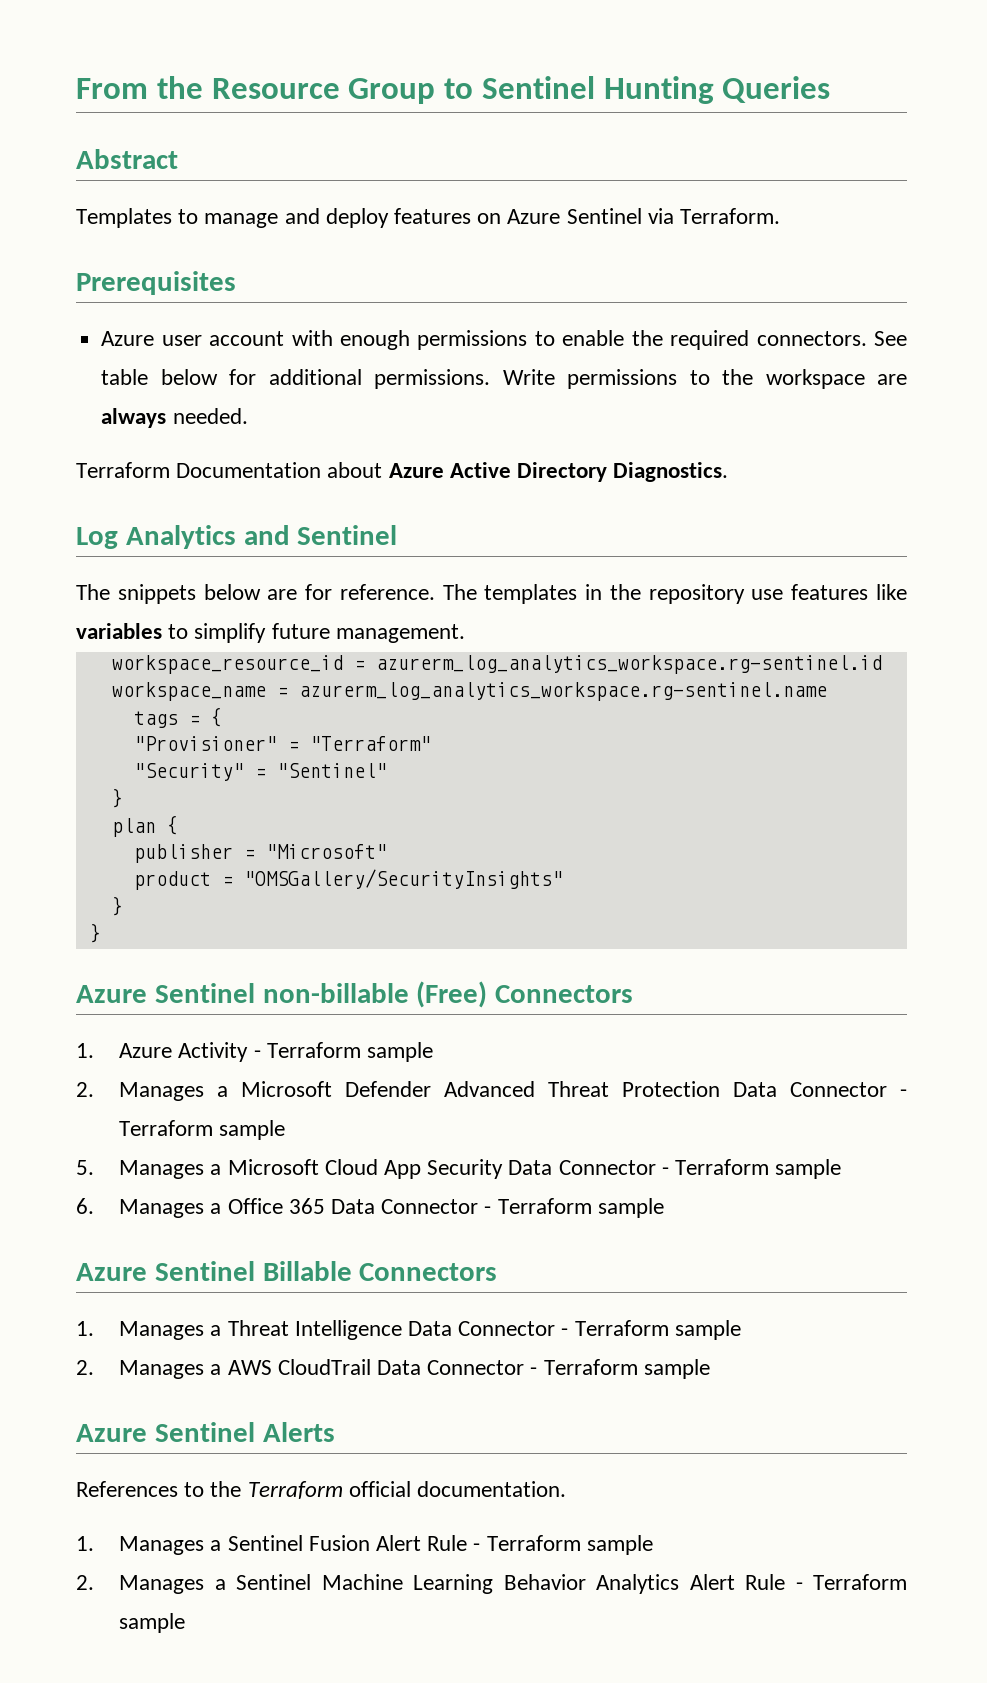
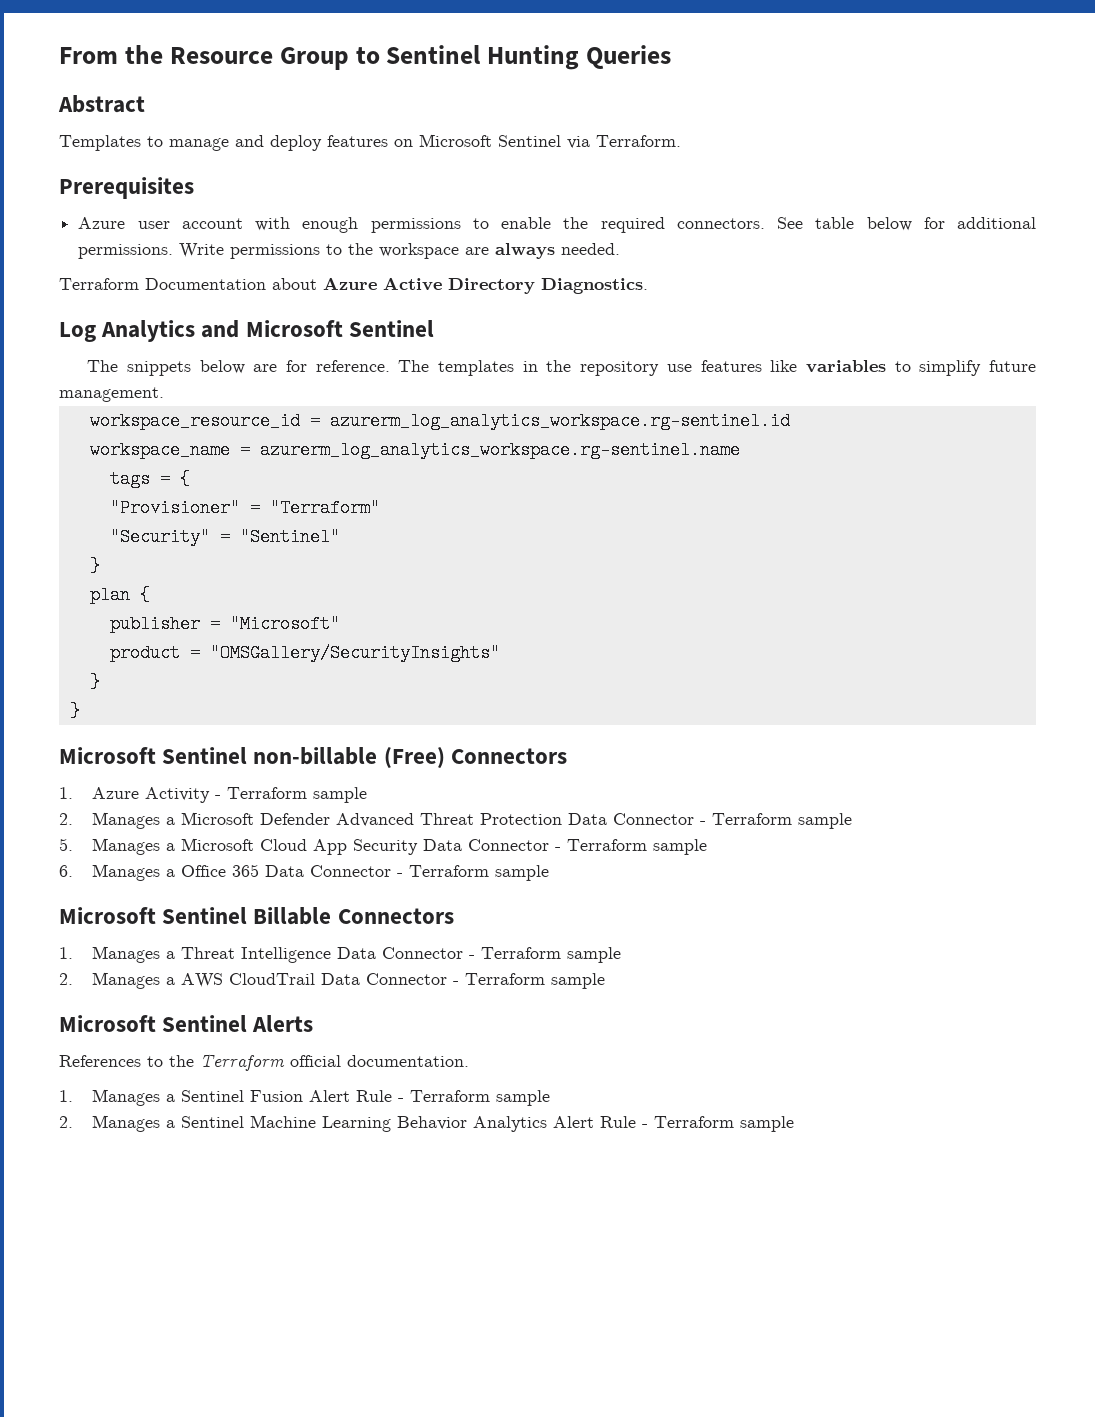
- Templates to manage and deploy features on Azure Sentinel via Terraform.
+ Templates to manage and deploy features on Microsoft Sentinel via Terraform.
- Log Analytics and Sentinel
+ Log Analytics and Microsoft Sentinel
- Azure Sentinel non-billable (Free) Connectors
+ Microsoft Sentinel non-billable (Free) Connectors
- Azure Sentinel Billable Connectors
+ Microsoft Sentinel Billable Connectors
- Azure Sentinel Alerts
+ Microsoft Sentinel Alerts

